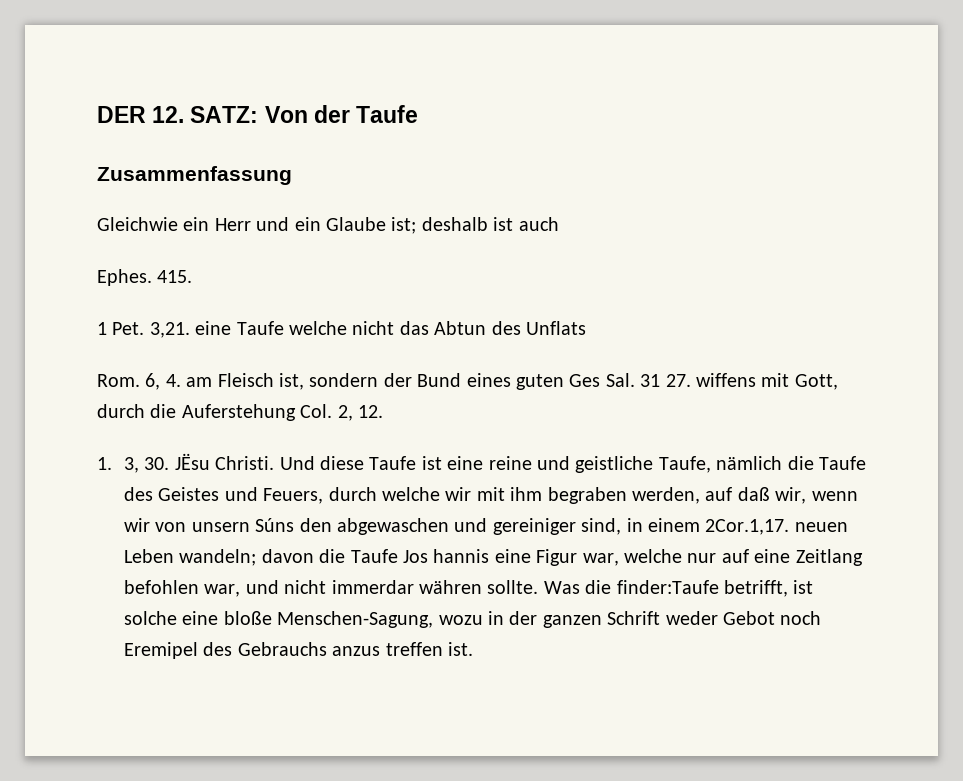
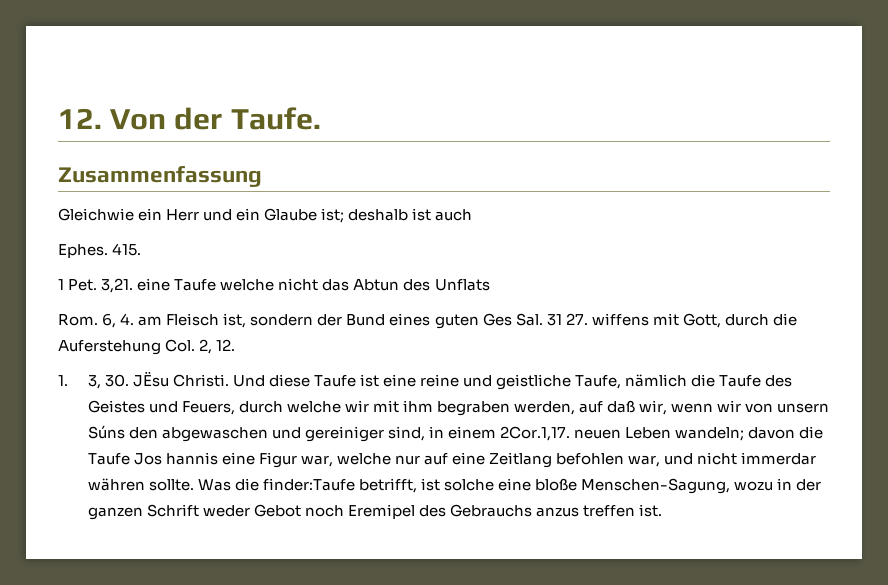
- DER 12. SATZ: Von der Taufe
+ 12. Von der Taufe.

